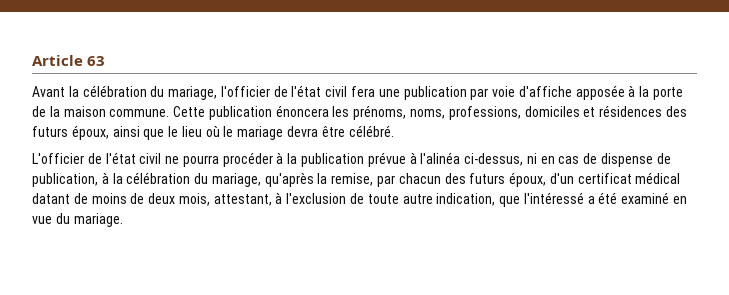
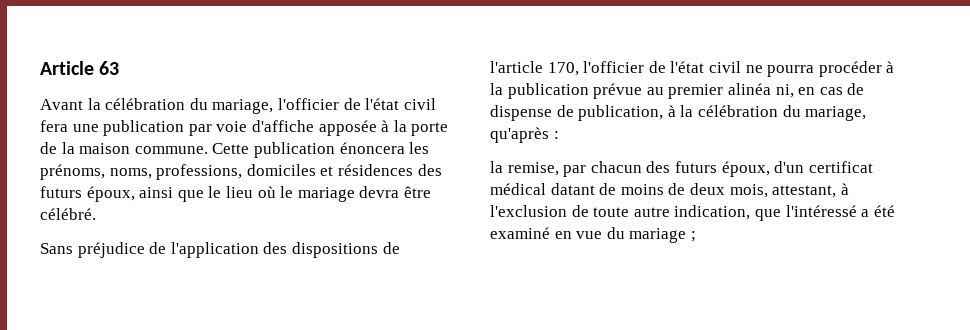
- L'officier de l'état civil ne pourra procéder à la publication prévue à l'alinéa ci-dessus, ni en cas de dispense de publication, à la célébration du mariage, qu'après la remise, par chacun des futurs époux, d'un certificat médical datant de moins de deux mois, attestant, à l'exclusion de toute autre indication, que l'intéressé a été examiné en vue du mariage.
+ Sans préjudice de l'application des dispositions de l'article 170, l'officier de l'état civil ne pourra procéder à la publication prévue au premier alinéa ni, en cas de dispense de publication, à la célébration du mariage, qu'après :
+ la remise, par chacun des futurs époux, d'un certificat médical datant de moins de deux mois, attestant, à l'exclusion de toute autre indication, que l'intéressé a été examiné en vue du mariage ;

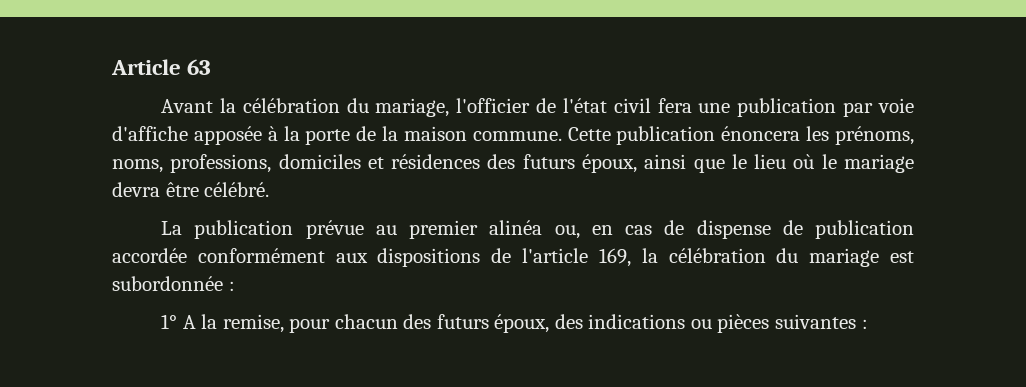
- Sans préjudice de l'application des dispositions de l'article 170, l'officier de l'état civil ne pourra procéder à la publication prévue au premier alinéa ni, en cas de dispense de publication, à la célébration du mariage, qu'après :
+ La publication prévue au premier alinéa ou, en cas de dispense de publication accordée conformément aux dispositions de l'article 169, la célébration du mariage est subordonnée :
- la remise, par chacun des futurs époux, d'un certificat médical datant de moins de deux mois, attestant, à l'exclusion de toute autre indication, que l'intéressé a été examiné en vue du mariage ;
+ 1° A la remise, pour chacun des futurs époux, des indications ou pièces suivantes :

